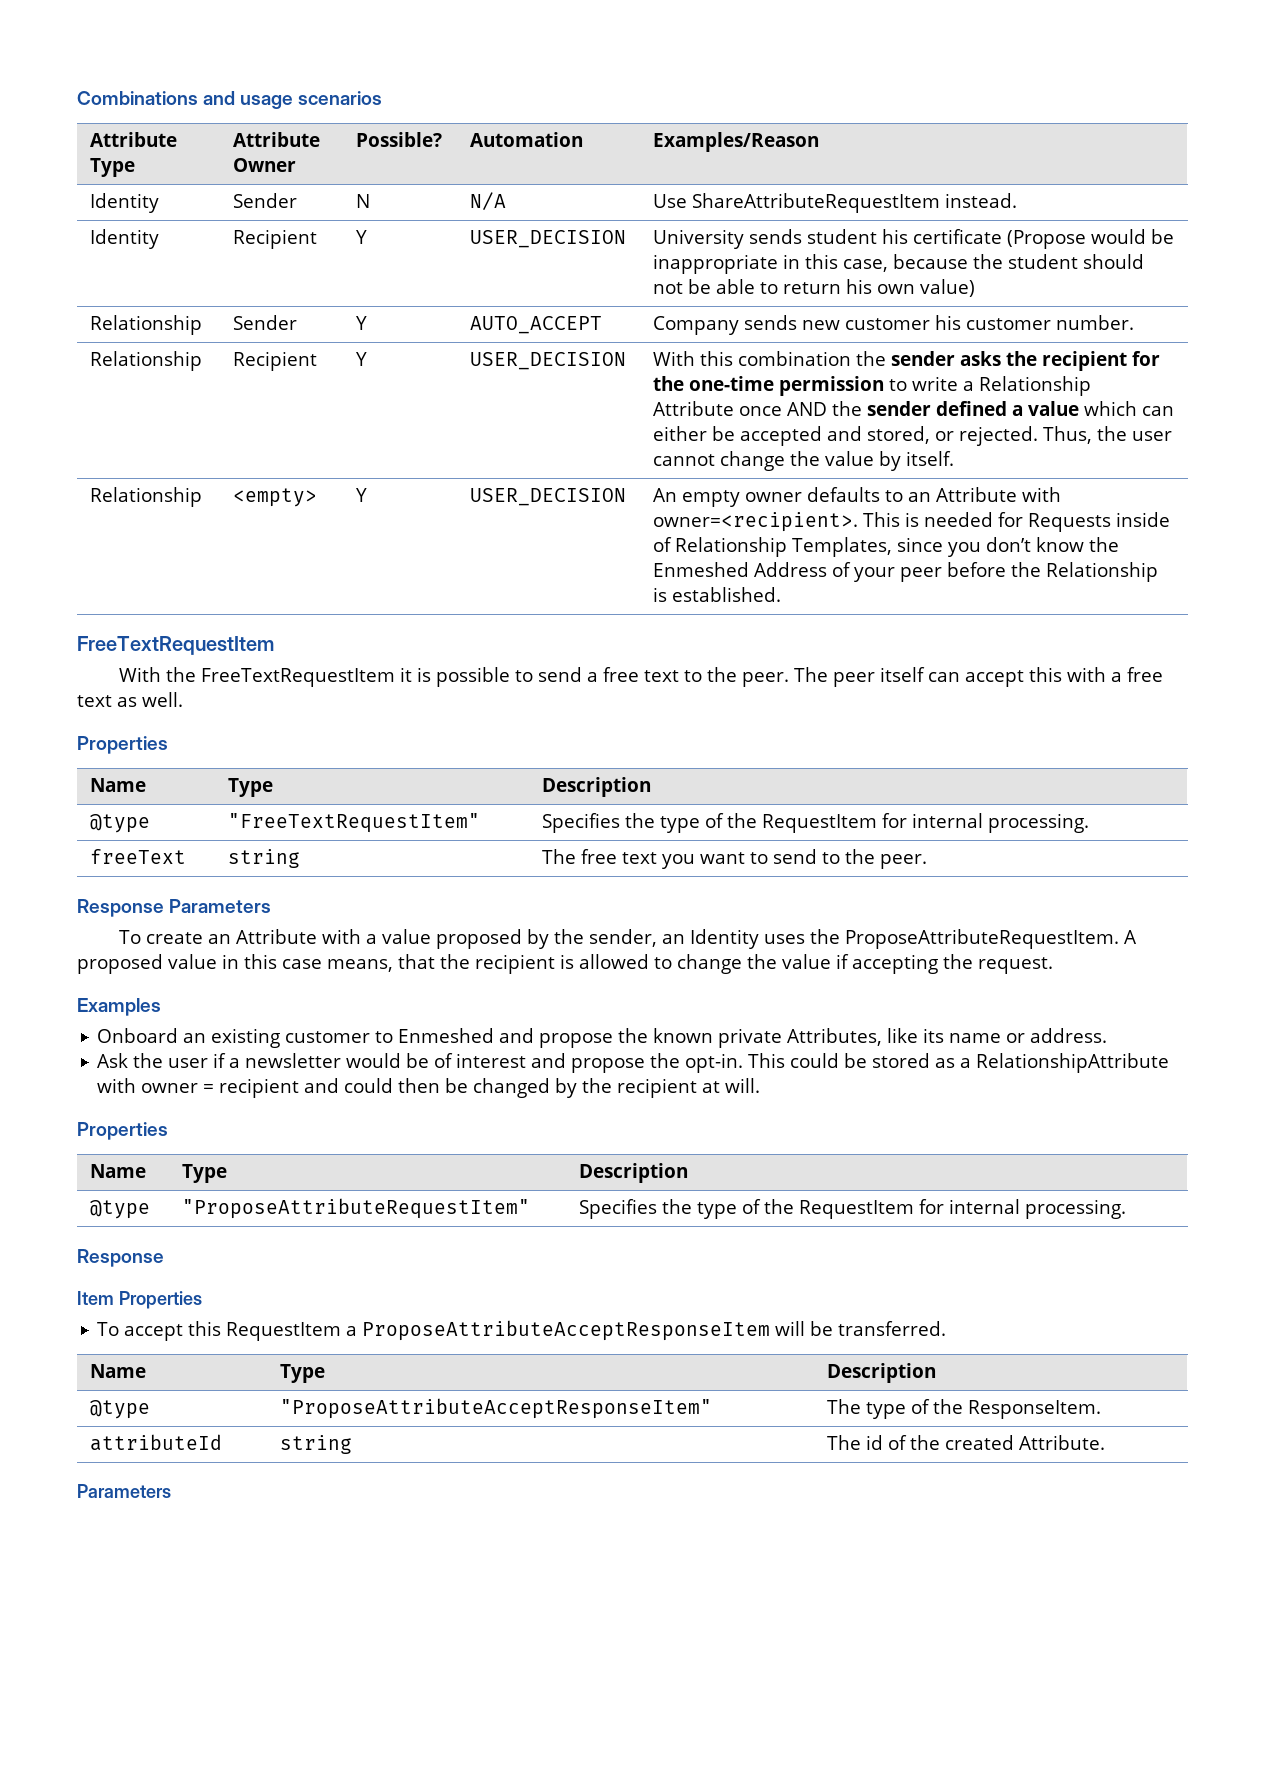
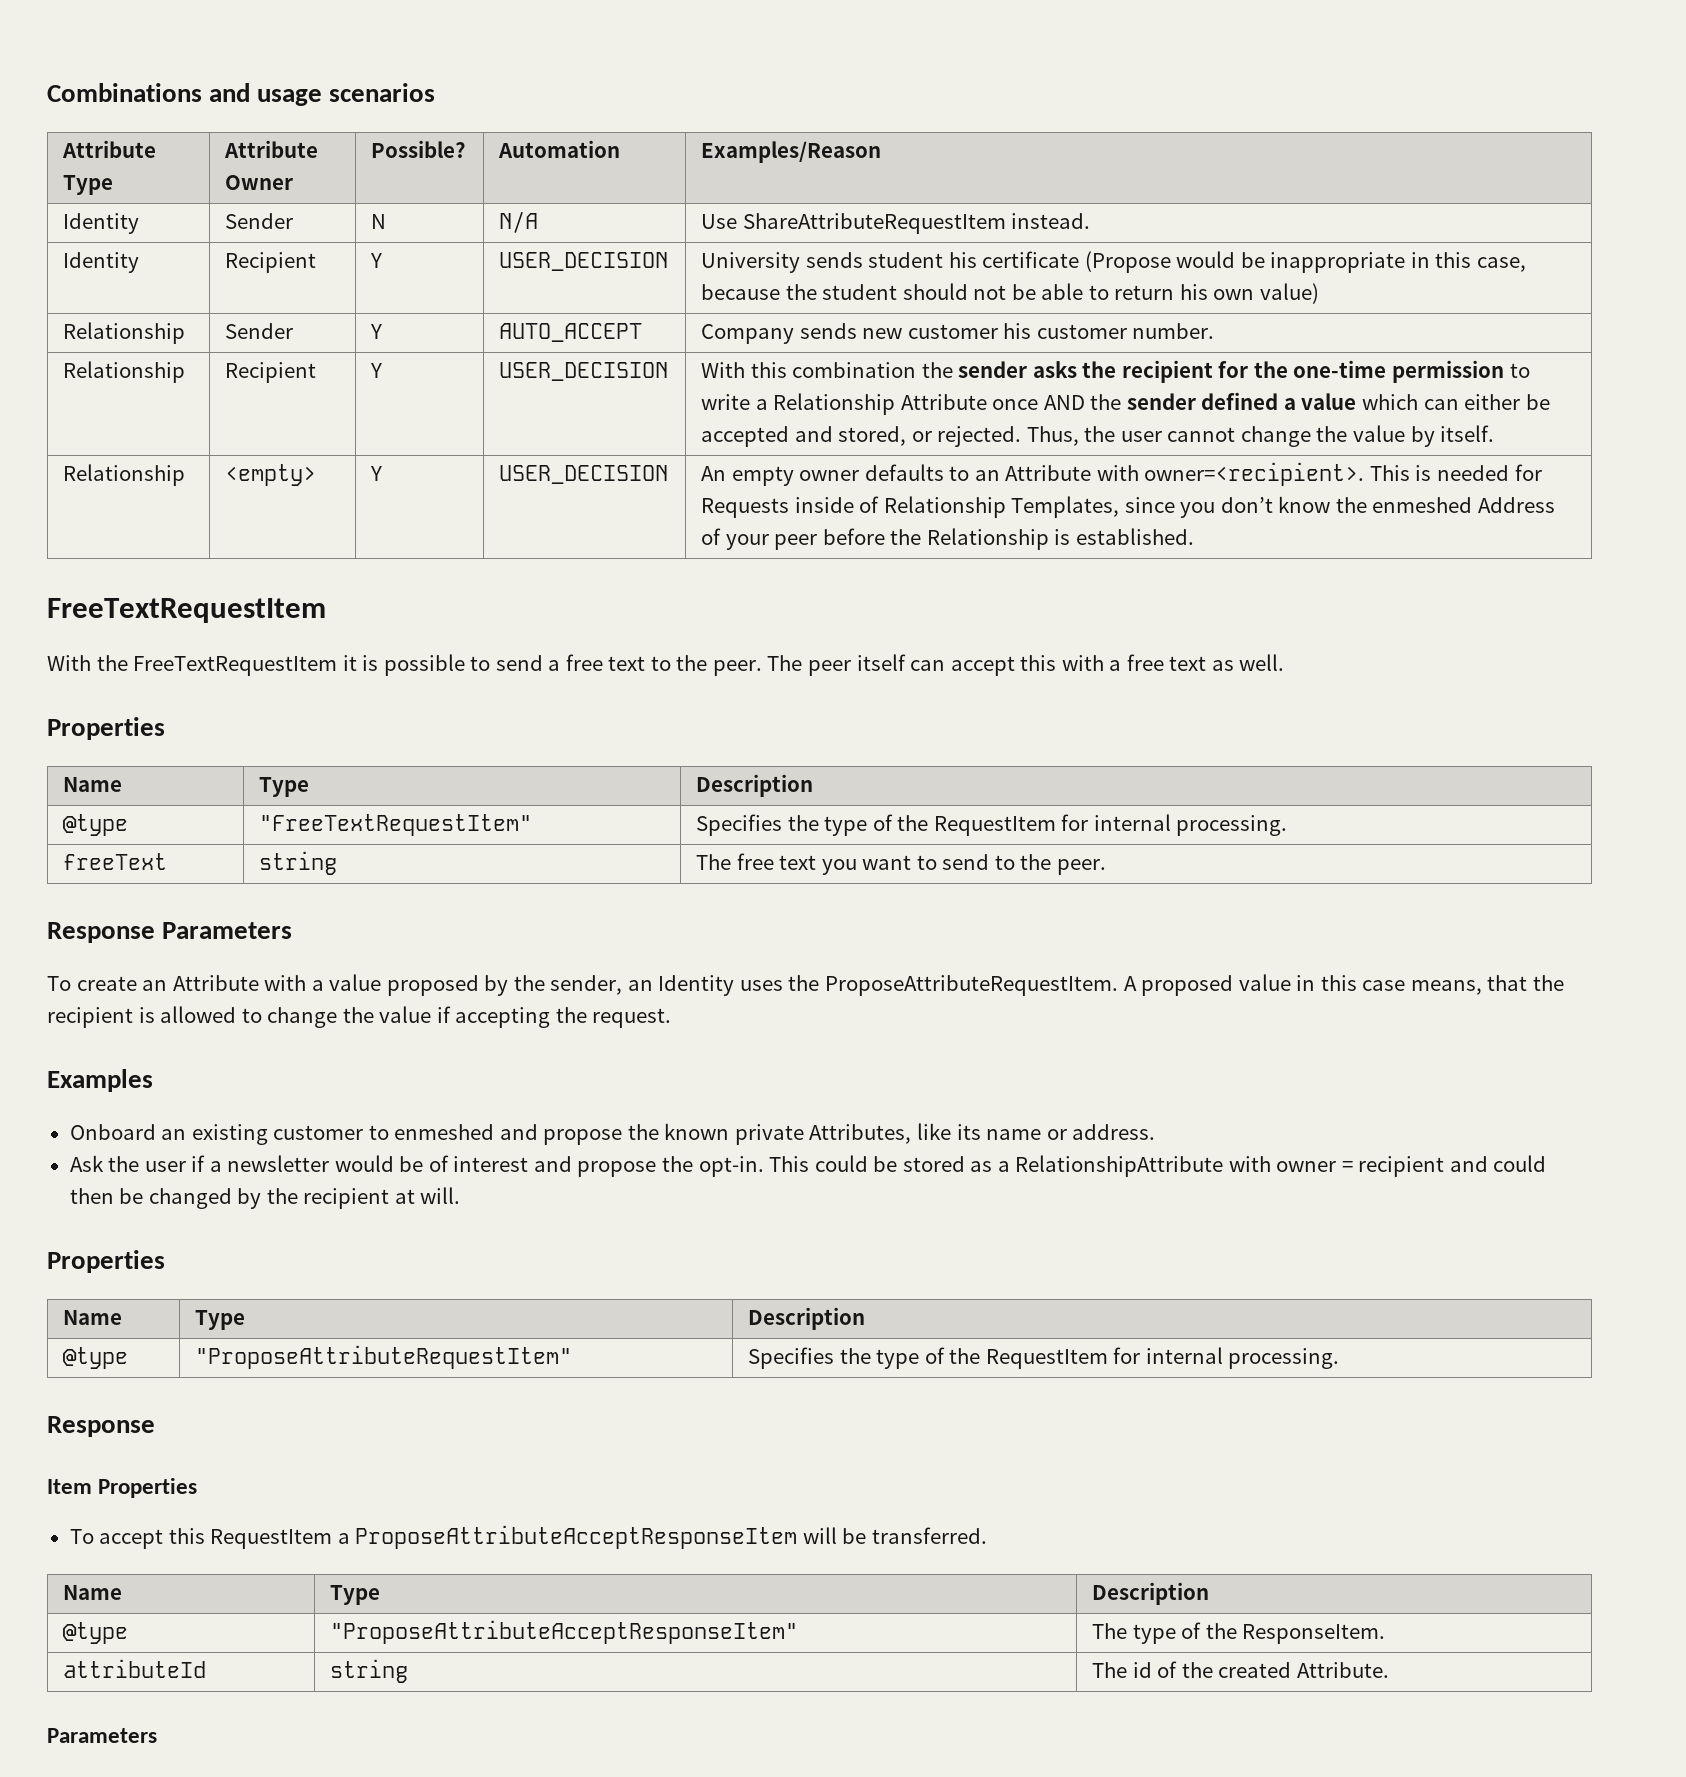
- Relationship | <empty> | Y | USER_DECISION | An empty owner defaults to an Attribute with owner=<recipient>. This is needed for Requests inside of Relationship Templates, since you don’t know the Enmeshed Address of your peer before the Relationship is established.
+ Relationship | <empty> | Y | USER_DECISION | An empty owner defaults to an Attribute with owner=<recipient>. This is needed for Requests inside of Relationship Templates, since you don’t know the enmeshed Address of your peer before the Relationship is established.
- Onboard an existing customer to Enmeshed and propose the known private Attributes, like its name or address.
+ Onboard an existing customer to enmeshed and propose the known private Attributes, like its name or address.

